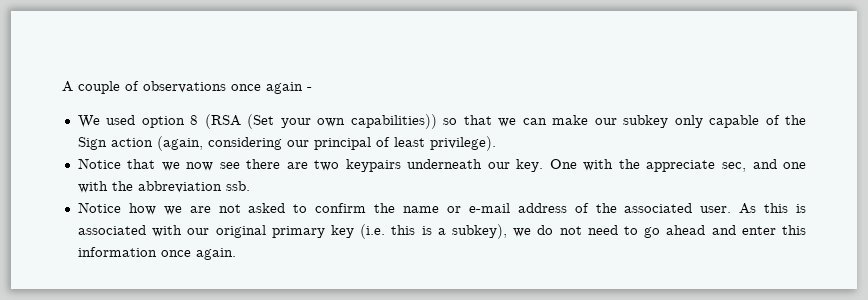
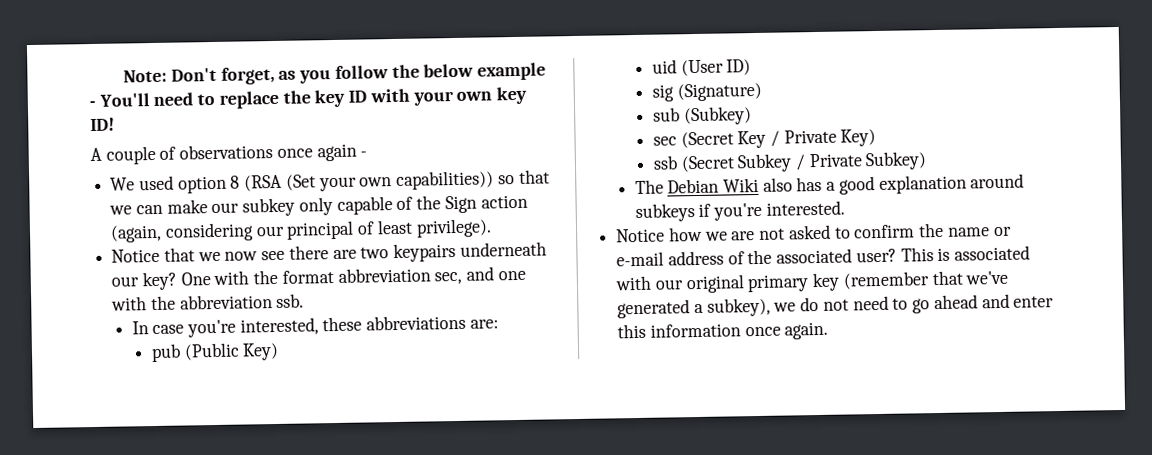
+ Note: Don't forget, as you follow the below example - You'll need to replace the key ID with your own key ID!
- Notice that we now see there are two keypairs underneath our key.
+ Notice that we now see there are two keypairs underneath our key?
- One with the appreciate sec, and one with the abbreviation ssb.
+ One with the format abbreviation sec, and one with the abbreviation ssb.
+ In case you're interested, these abbreviations are:
+ pub (Public Key)
+ uid (User ID)
+ sig (Signature)
+ sub (Subkey)
+ sec (Secret Key / Private Key)
+ ssb (Secret Subkey / Private Subkey)
+ The Debian Wiki also has a good explanation around subkeys if you're interested.
- Notice how we are not asked to confirm the name or e-mail address of the associated user. As this is associated with our original primary key (i.e. this is a subkey), we do not need to go ahead and enter this information once again.
+ Notice how we are not asked to confirm the name or e-mail address of the associated user? This is associated with our original primary key (remember that we've generated a subkey), we do not need to go ahead and enter this information once again.

